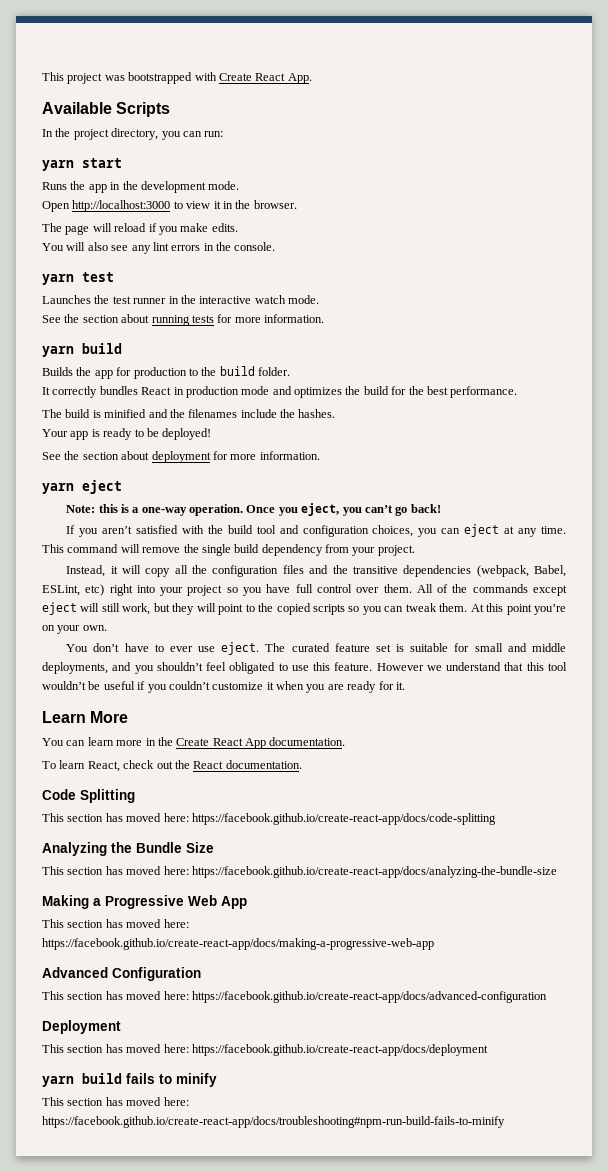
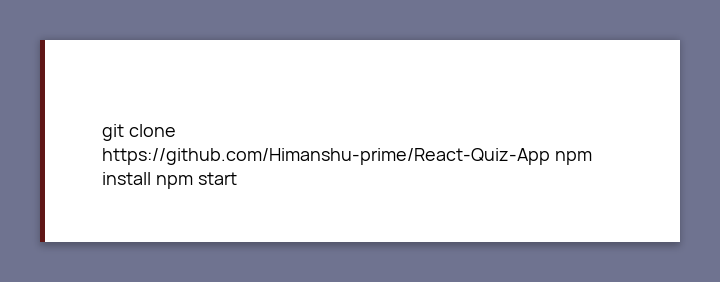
- This project was bootstrapped with Create React App.
- Available Scripts
- In the project directory, you can run:
- yarn start
- Runs the app in the development mode.
- Open http://localhost:3000 to view it in the browser.
- The page will reload if you make edits.
- You will also see any lint errors in the console.
- yarn test
- Launches the test runner in the interactive watch mode.
- See the section about running tests for more information.
- yarn build
- Builds the app for production to the build folder.
- It correctly bundles React in production mode and optimizes the build for the best performance.
- The build is minified and the filenames include the hashes.
- Your app is ready to be deployed!
- See the section about deployment for more information.
- yarn eject
- Note: this is a one-way operation. Once you eject, you can’t go back!
- If you aren’t satisfied with the build tool and configuration choices, you can eject at any time. This command will remove the single build dependency from your project.
- Instead, it will copy all the configuration files and the transitive dependencies (webpack, Babel, ESLint, etc) right into your project so you have full control over them. All of the commands except eject will still work, but they will point to the copied scripts so you can tweak them. At this point you’re on your own.
- You don’t have to ever use eject. The curated feature set is suitable for small and middle deployments, and you shouldn’t feel obligated to use this feature. However we understand that this tool wouldn’t be useful if you couldn’t customize it when you are ready for it.
- Learn More
- You can learn more in the Create React App documentation.
- To learn React, check out the React documentation.
- Code Splitting
- This section has moved here: https://facebook.github.io/create-react-app/docs/code-splitting
- Analyzing the Bundle Size
- This section has moved here: https://facebook.github.io/create-react-app/docs/analyzing-the-bundle-size
- Making a Progressive Web App
- This section has moved here: https://facebook.github.io/create-react-app/docs/making-a-progressive-web-app
- Advanced Configuration
- This section has moved here: https://facebook.github.io/create-react-app/docs/advanced-configuration
- Deployment
- This section has moved here: https://facebook.github.io/create-react-app/docs/deployment
- yarn build fails to minify
- This section has moved here: https://facebook.github.io/create-react-app/docs/troubleshooting#npm-run-build-fails-to-minify
+ git clone https://github.com/Himanshu-prime/React-Quiz-App npm install npm start

